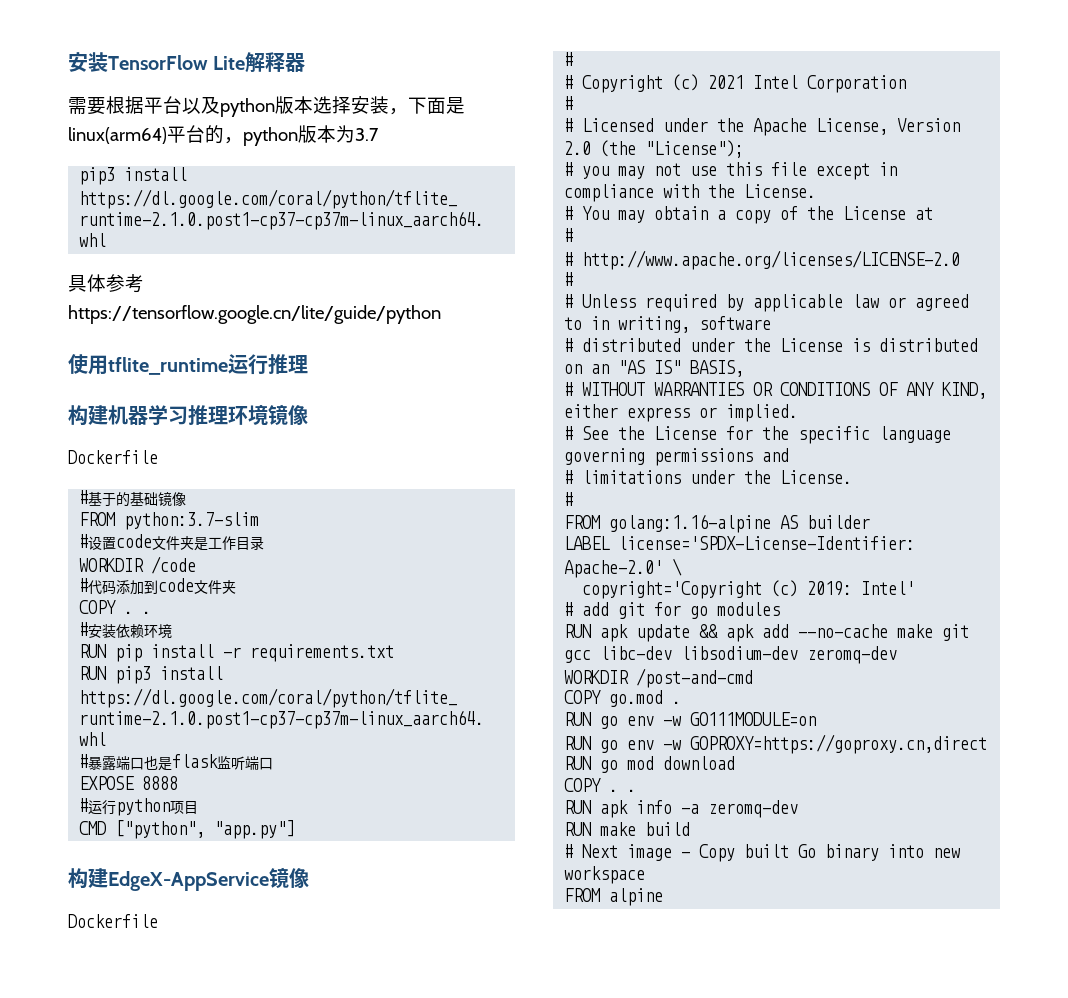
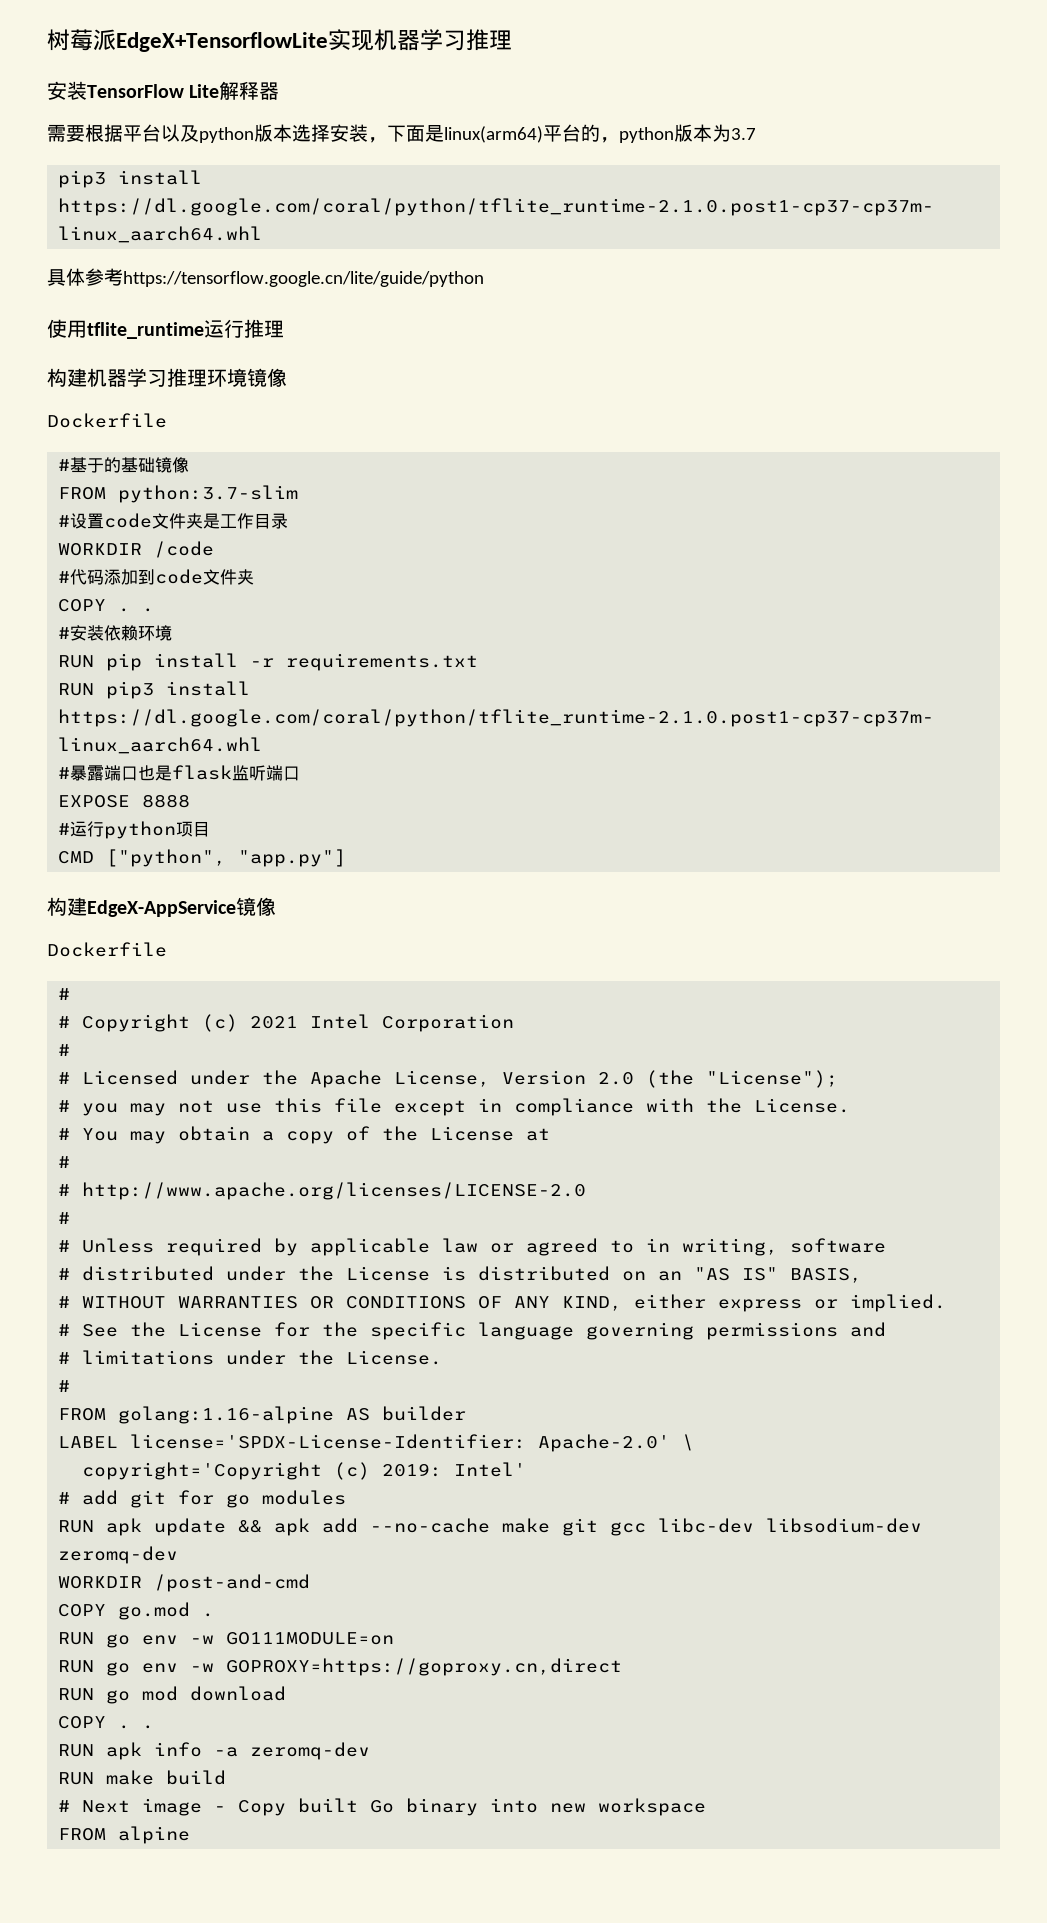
+ 树莓派EdgeX+TensorflowLite实现机器学习推理

